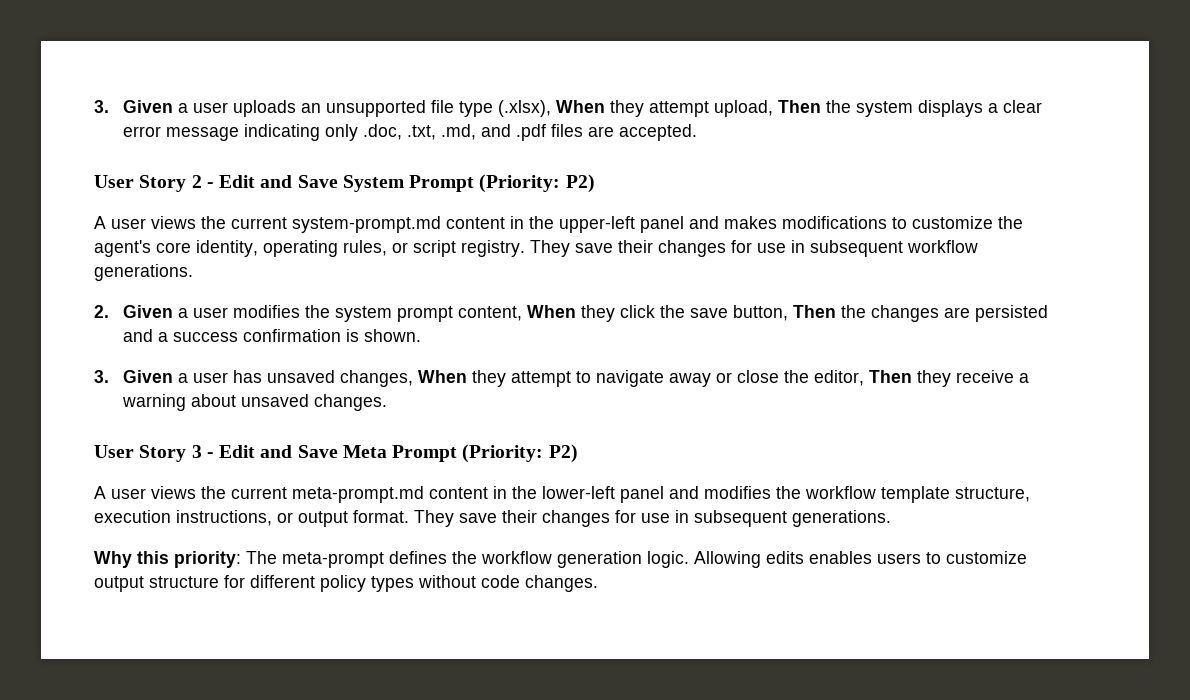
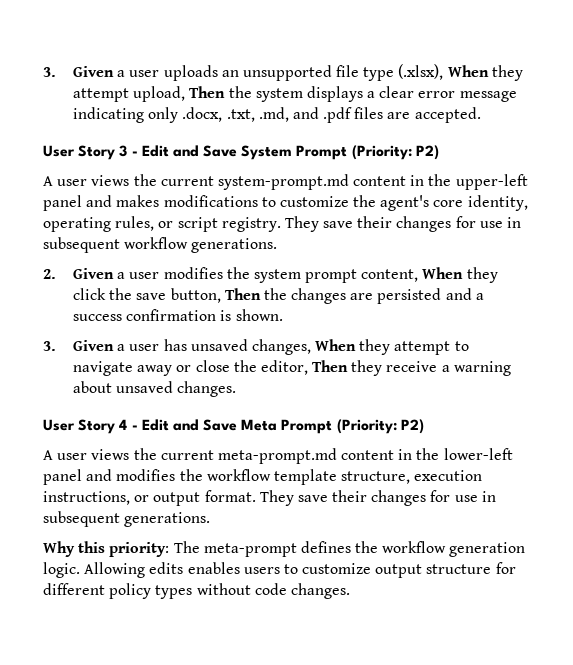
- 3. Given a user uploads an unsupported file type (.xlsx), When they attempt upload, Then the system displays a clear error message indicating only .doc, .txt, .md, and .pdf files are accepted.
+ 3. Given a user uploads an unsupported file type (.xlsx), When they attempt upload, Then the system displays a clear error message indicating only .docx, .txt, .md, and .pdf files are accepted.
- User Story 2 - Edit and Save System Prompt (Priority: P2)
+ User Story 3 - Edit and Save System Prompt (Priority: P2)
- User Story 3 - Edit and Save Meta Prompt (Priority: P2)
+ User Story 4 - Edit and Save Meta Prompt (Priority: P2)

